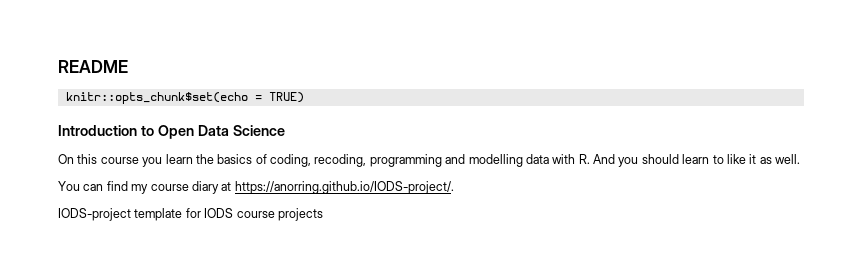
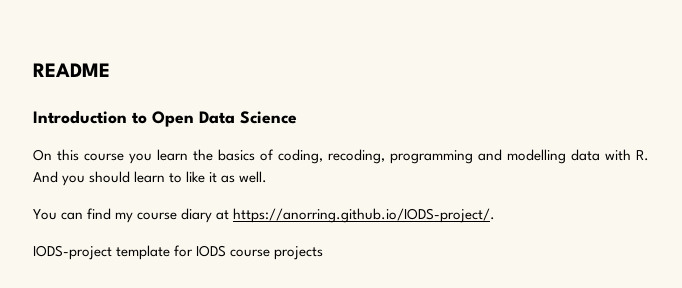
- knitr::opts_chunk$set(echo = TRUE)

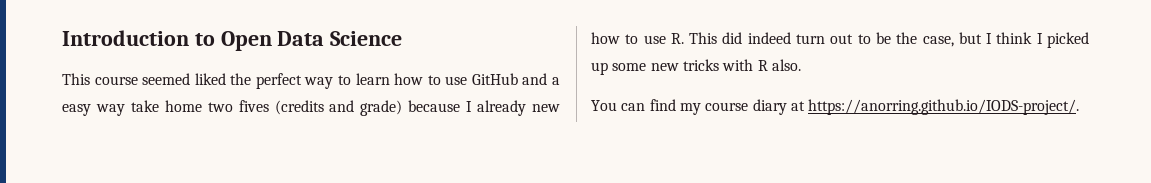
- README
- On this course you learn the basics of coding, recoding, programming and modelling data with R. And you should learn to like it as well.
+ This course seemed liked the perfect way to learn how to use GitHub and a easy way take home two fives (credits and grade) because I already new how to use R. This did indeed turn out to be the case, but I think I picked up some new tricks with R also.
- IODS-project template for IODS course projects

